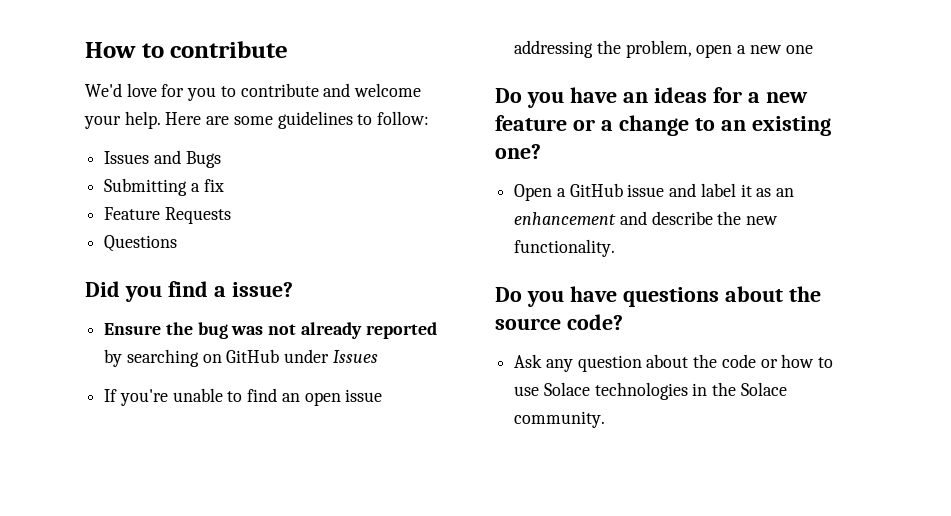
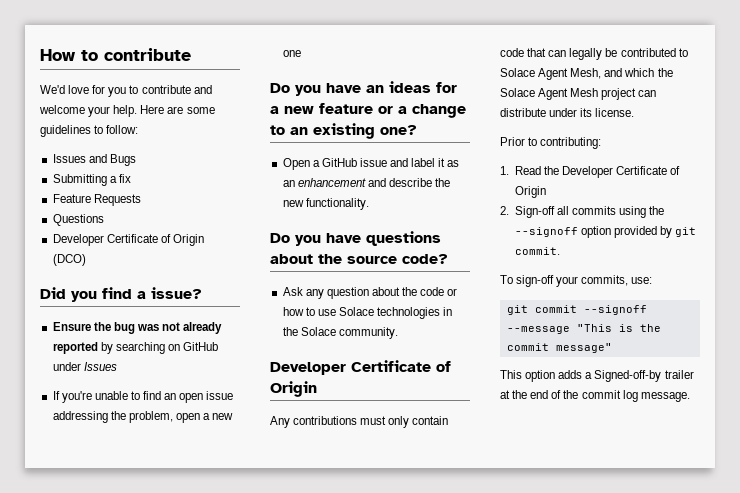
+ Developer Certificate of Origin (DCO)
  Ask any question about the code or how to use Solace technologies in the Solace community.
+ Developer Certificate of Origin
+ Any contributions must only contain code that can legally be contributed to Solace Agent Mesh, and which the Solace Agent Mesh project can distribute under its license.
+ Prior to contributing:
+ 1. Read the Developer Certificate of Origin
+ 2. Sign-off all commits using the --signoff option provided by git commit.
+ To sign-off your commits, use:
+ git commit --signoff --message "This is the commit message"
+ This option adds a Signed-off-by trailer at the end of the commit log message.

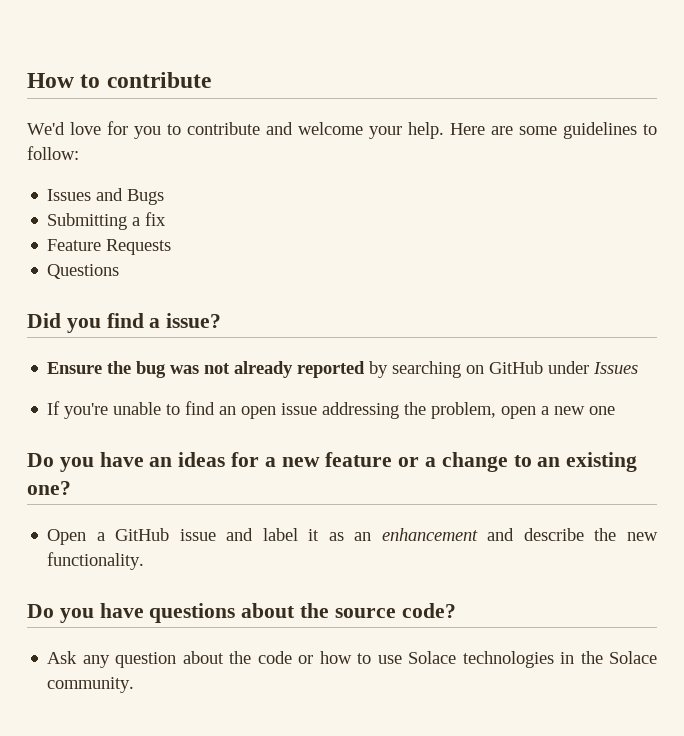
- Developer Certificate of Origin (DCO)
  Ask any question about the code or how to use Solace technologies in the Solace community.
- Developer Certificate of Origin
- Any contributions must only contain code that can legally be contributed to Solace Agent Mesh, and which the Solace Agent Mesh project can distribute under its license.
- Prior to contributing:
- 1. Read the Developer Certificate of Origin
- 2. Sign-off all commits using the --signoff option provided by git commit.
- To sign-off your commits, use:
- git commit --signoff --message "This is the commit message"
- This option adds a Signed-off-by trailer at the end of the commit log message.

